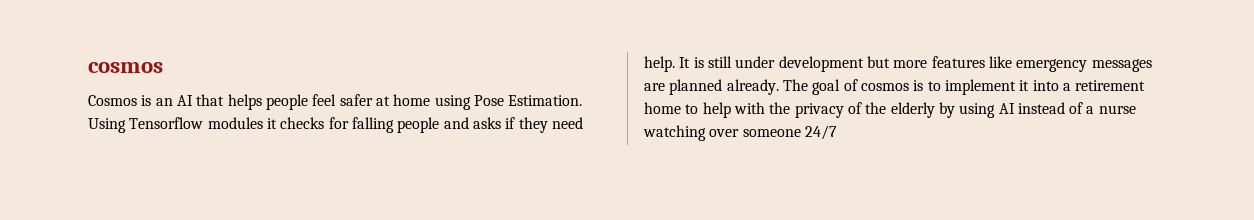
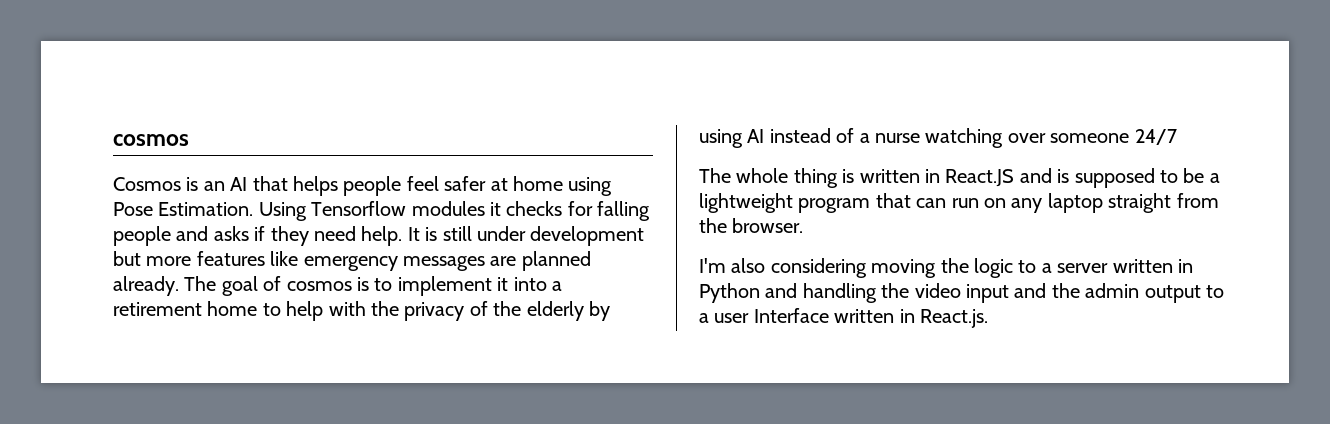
+ The whole thing is written in React.JS and is supposed to be a lightweight program that can run on any laptop straight from the browser.
+ I'm also considering moving the logic to a server written in Python and handling the video input and the admin output to a user Interface written in React.js.

